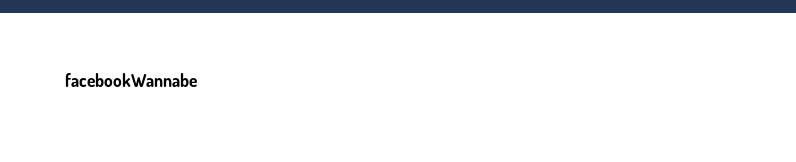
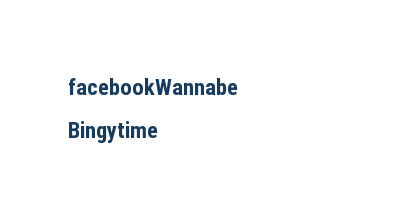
+ Bingytime

